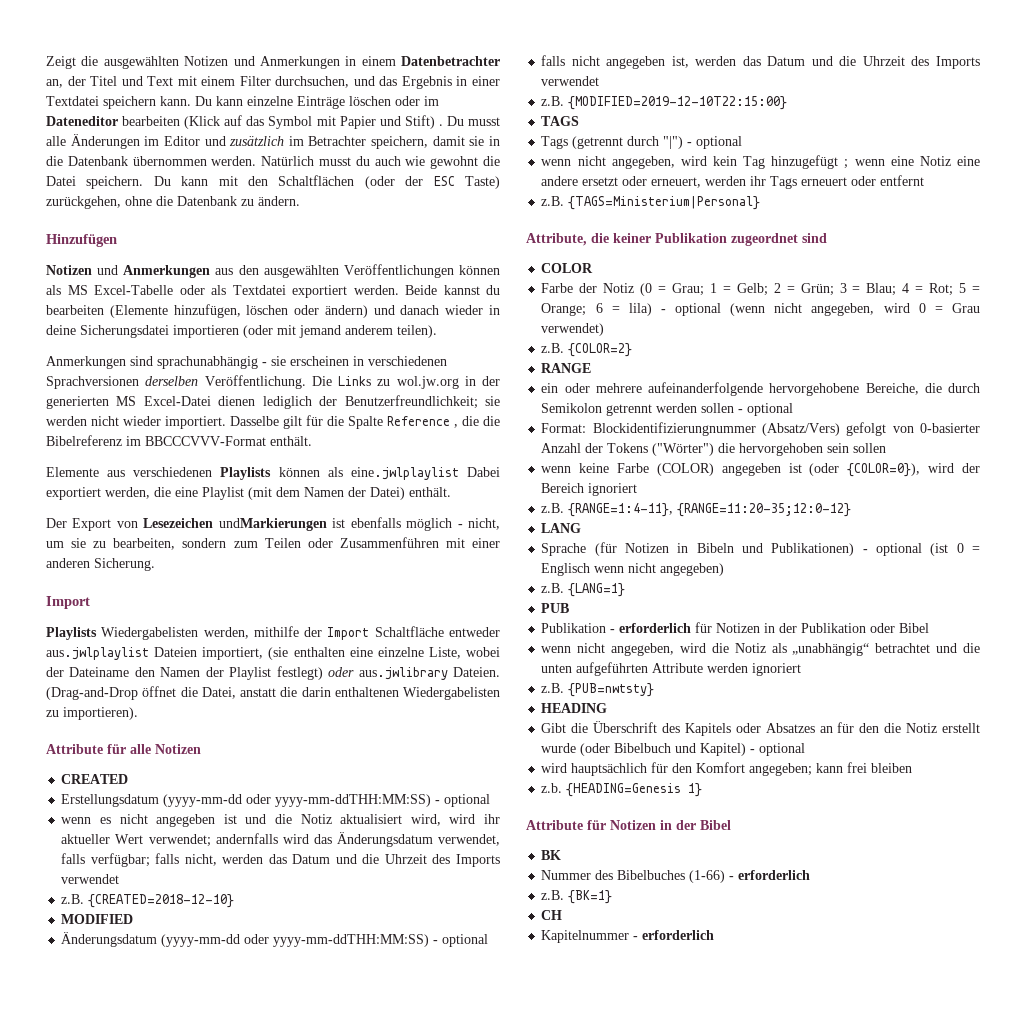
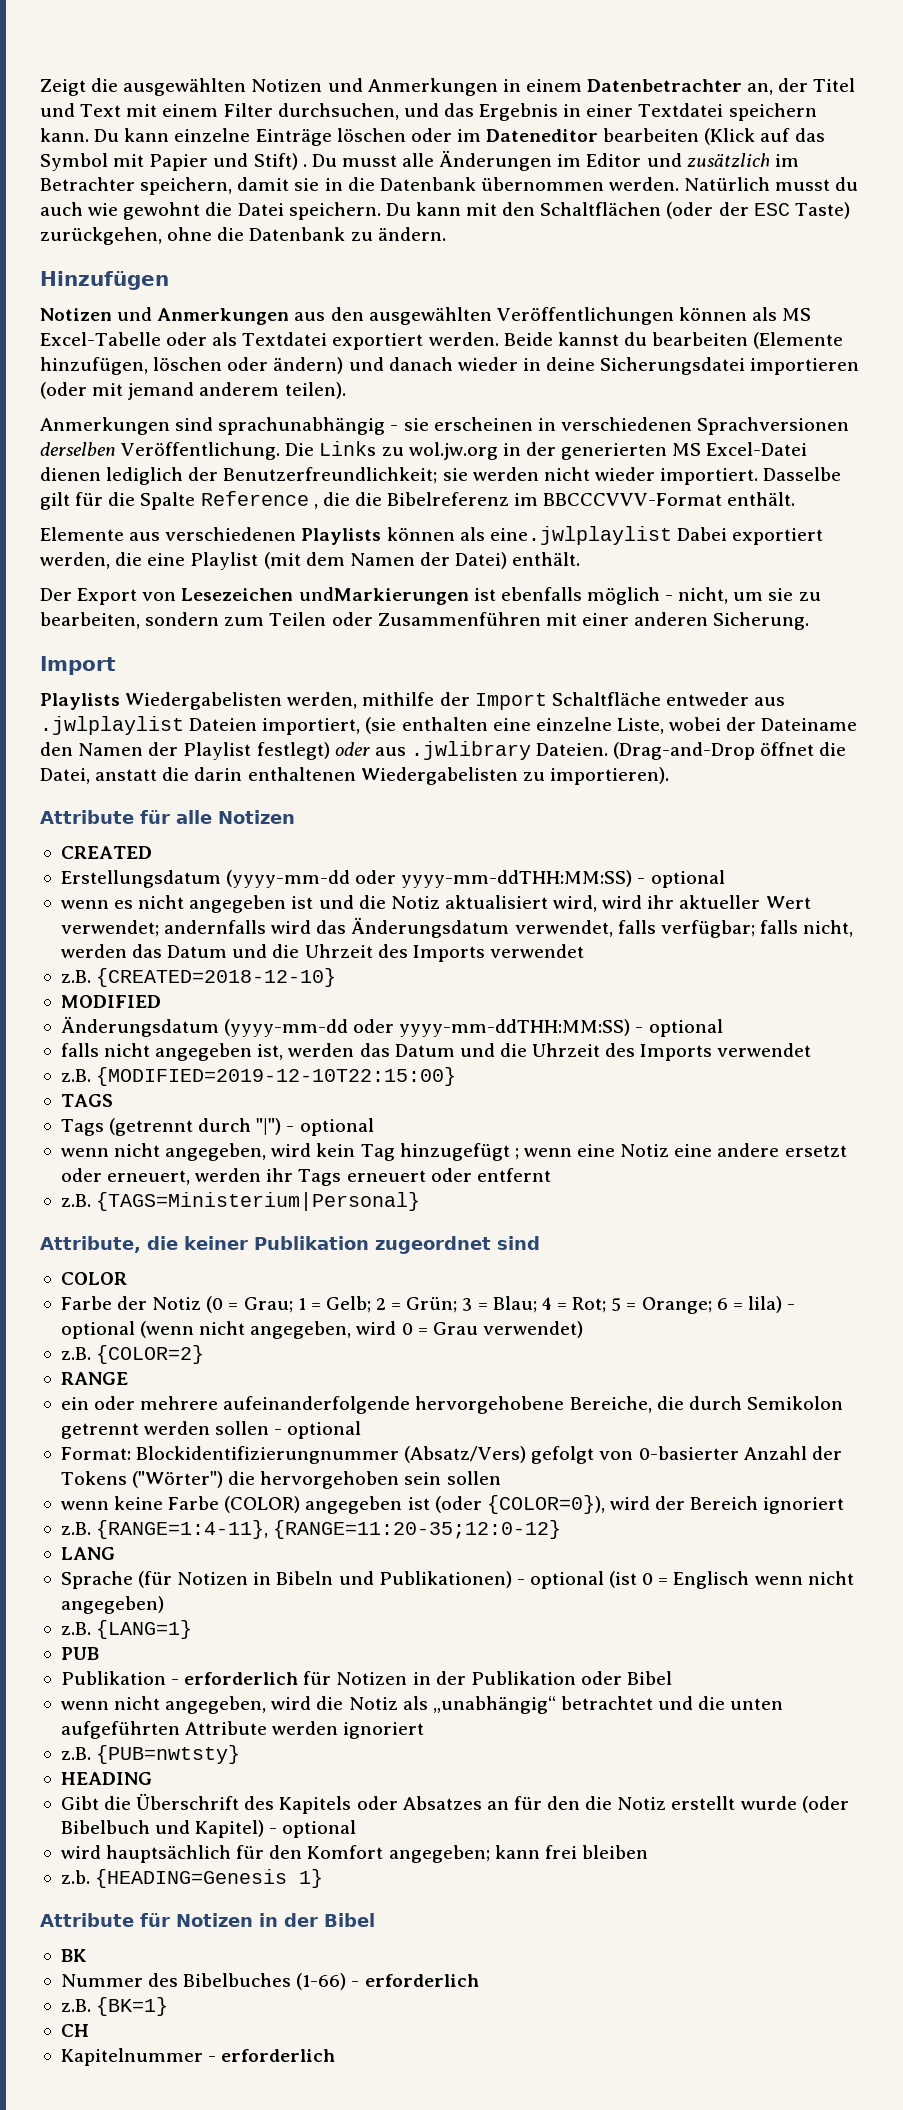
- Playlists Wiedergabelisten werden, mithilfe der Import Schaltfläche entweder aus.jwlplaylist Dateien importiert, (sie enthalten eine einzelne Liste, wobei der Dateiname den Namen der Playlist festlegt) oder aus.jwlibrary Dateien.
+ Playlists Wiedergabelisten werden, mithilfe der Import Schaltfläche entweder aus .jwlplaylist Dateien importiert, (sie enthalten eine einzelne Liste, wobei der Dateiname den Namen der Playlist festlegt) oder aus .jwlibrary Dateien.

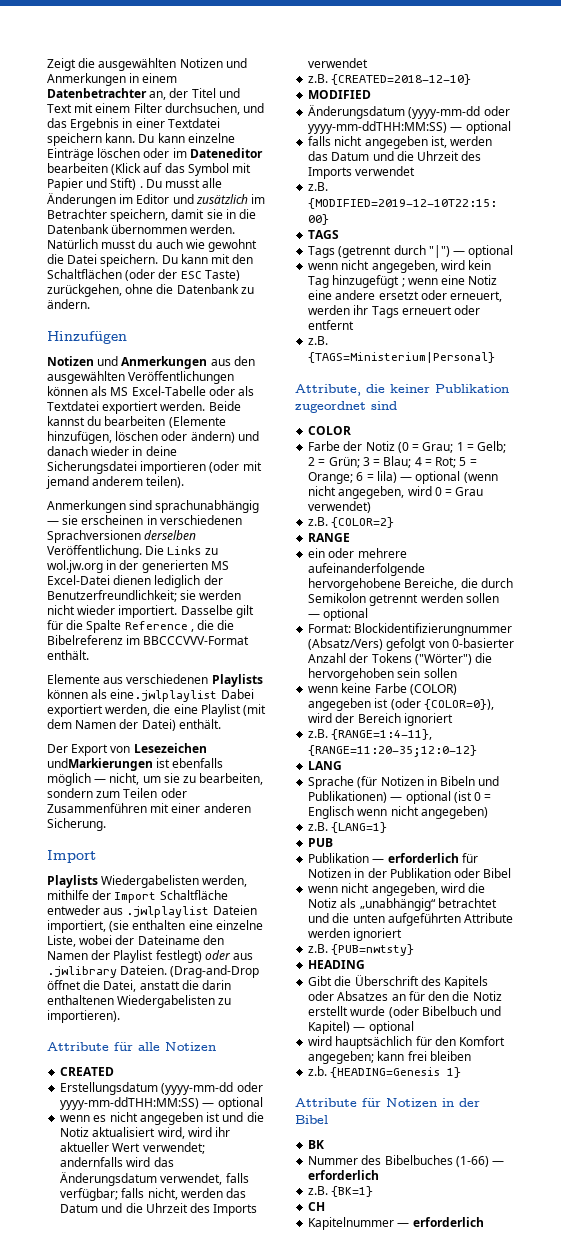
- Anmerkungen sind sprachunabhängig - sie erscheinen in verschiedenen Sprachversionen derselben Veröffentlichung.
+ Anmerkungen sind sprachunabhängig — sie erscheinen in verschiedenen Sprachversionen derselben Veröffentlichung.
- Der Export von Lesezeichen undMarkierungen ist ebenfalls möglich - nicht, um sie zu bearbeiten, sondern zum Teilen oder Zusammenführen mit einer anderen Sicherung.
+ Der Export von Lesezeichen undMarkierungen ist ebenfalls möglich — nicht, um sie zu bearbeiten, sondern zum Teilen oder Zusammenführen mit einer anderen Sicherung.
- Erstellungsdatum (yyyy-mm-dd oder yyyy-mm-ddTHH:MM:SS) - optional
+ Erstellungsdatum (yyyy-mm-dd oder yyyy-mm-ddTHH:MM:SS) — optional
- Änderungsdatum (yyyy-mm-dd oder yyyy-mm-ddTHH:MM:SS) - optional
+ Änderungsdatum (yyyy-mm-dd oder yyyy-mm-ddTHH:MM:SS) — optional
- Tags (getrennt durch "|") - optional
+ Tags (getrennt durch "|") — optional
- Farbe der Notiz (0 = Grau; 1 = Gelb; 2 = Grün; 3 = Blau; 4 = Rot; 5 = Orange; 6 = lila) - optional (wenn nicht angegeben, wird 0 = Grau verwendet)
+ Farbe der Notiz (0 = Grau; 1 = Gelb; 2 = Grün; 3 = Blau; 4 = Rot; 5 = Orange; 6 = lila) — optional (wenn nicht angegeben, wird 0 = Grau verwendet)
- ein oder mehrere aufeinanderfolgende hervorgehobene Bereiche, die durch Semikolon getrennt werden sollen - optional
+ ein oder mehrere aufeinanderfolgende hervorgehobene Bereiche, die durch Semikolon getrennt werden sollen — optional
- Sprache (für Notizen in Bibeln und Publikationen) - optional (ist 0 = Englisch wenn nicht angegeben)
+ Sprache (für Notizen in Bibeln und Publikationen) — optional (ist 0 = Englisch wenn nicht angegeben)
- Publikation - erforderlich für Notizen in der Publikation oder Bibel
+ Publikation — erforderlich für Notizen in der Publikation oder Bibel
- Gibt die Überschrift des Kapitels oder Absatzes an für den die Notiz erstellt wurde (oder Bibelbuch und Kapitel) - optional
+ Gibt die Überschrift des Kapitels oder Absatzes an für den die Notiz erstellt wurde (oder Bibelbuch und Kapitel) — optional
- Nummer des Bibelbuches (1-66) - erforderlich
+ Nummer des Bibelbuches (1-66) — erforderlich
- Kapitelnummer - erforderlich
+ Kapitelnummer — erforderlich

